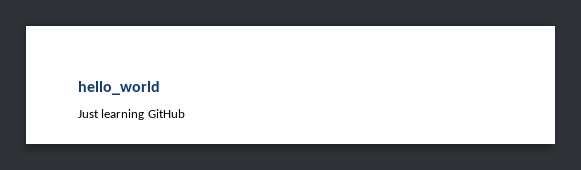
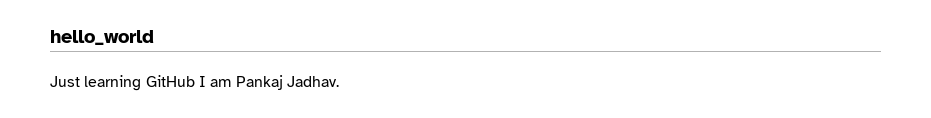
- Just learning GitHub
+ Just learning GitHub I am Pankaj Jadhav.

